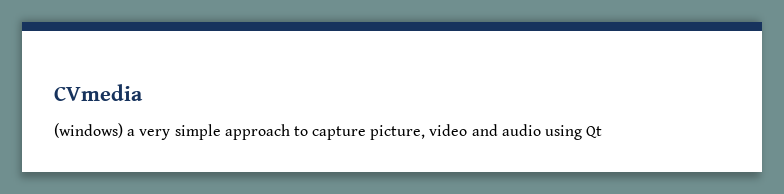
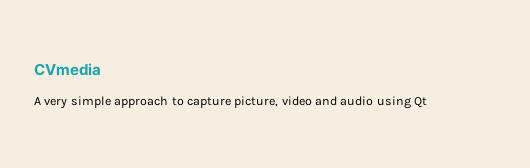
- (windows) a very simple approach to capture picture, video and audio using Qt
+ A very simple approach to capture picture, video and audio using Qt

